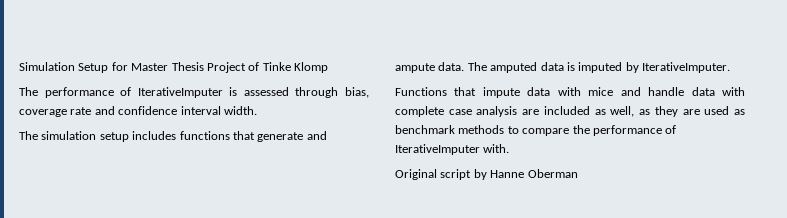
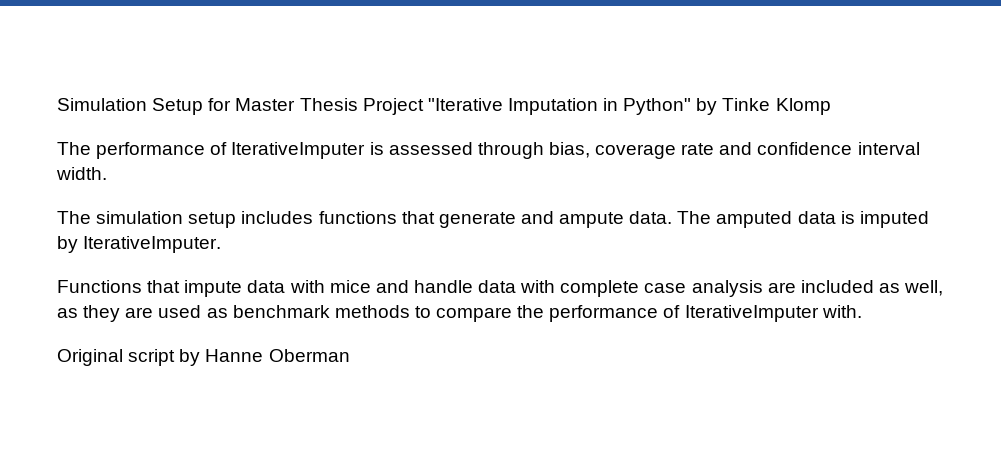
- Simulation Setup for Master Thesis Project of Tinke Klomp
+ Simulation Setup for Master Thesis Project "Iterative Imputation in Python" by Tinke Klomp

